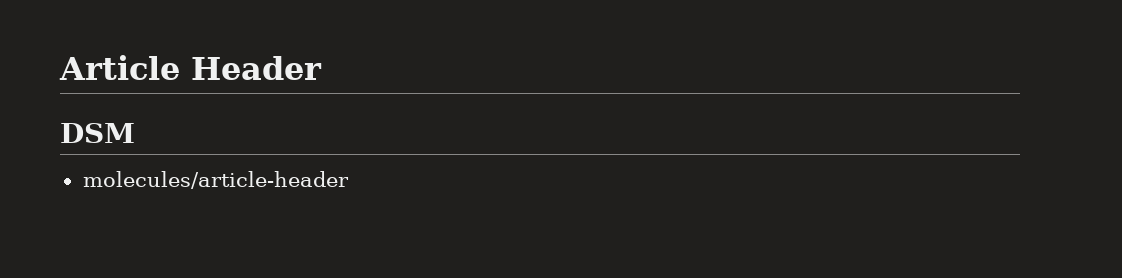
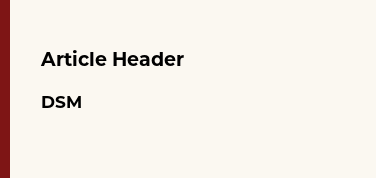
- molecules/article-header

